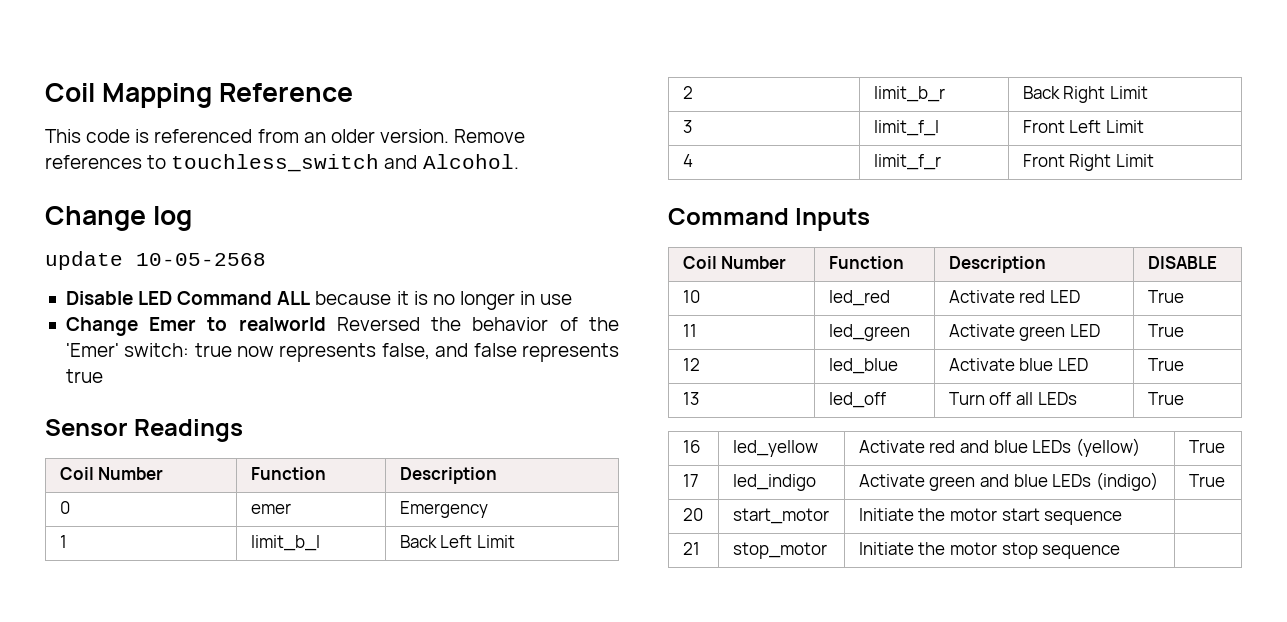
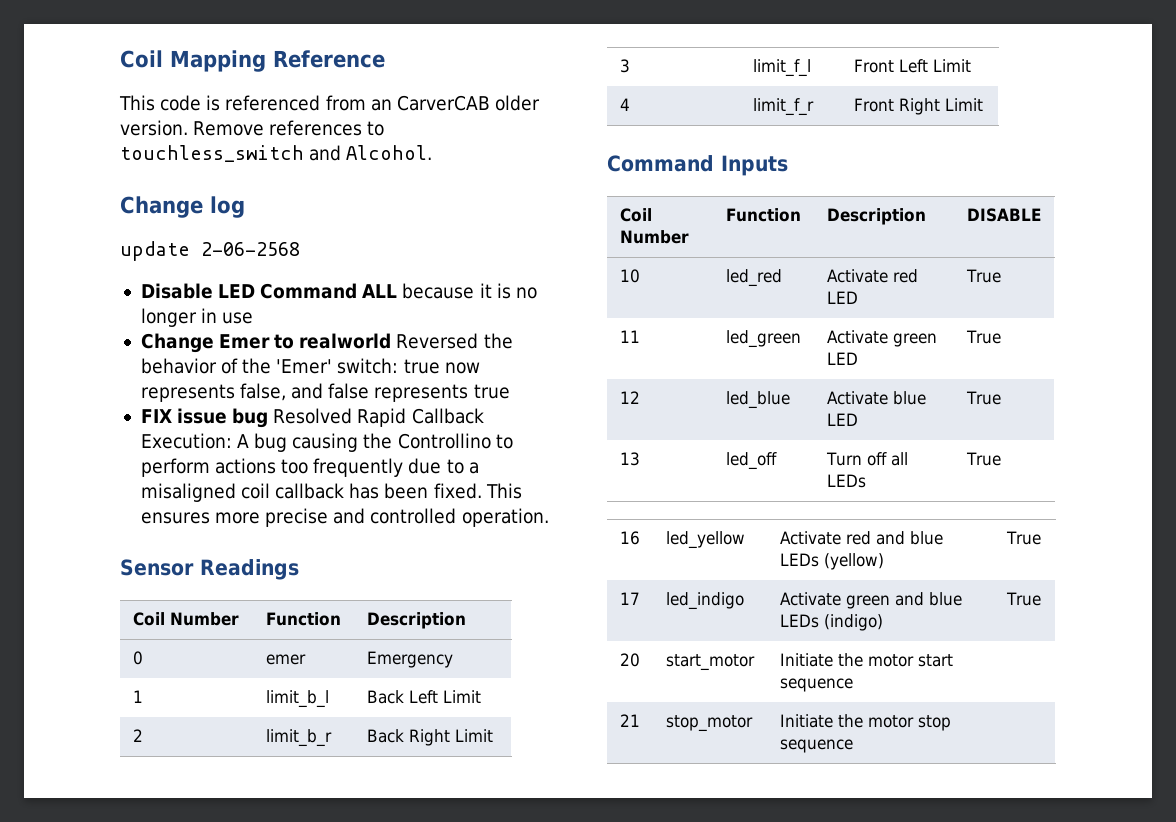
- This code is referenced from an older version.
+ This code is referenced from an CarverCAB older version.
- update 10-05-2568
+ update 2-06-2568
+ FIX issue bug Resolved Rapid Callback Execution: A bug causing the Controllino to perform actions too frequently due to a misaligned coil callback has been fixed. This ensures more precise and controlled operation.

